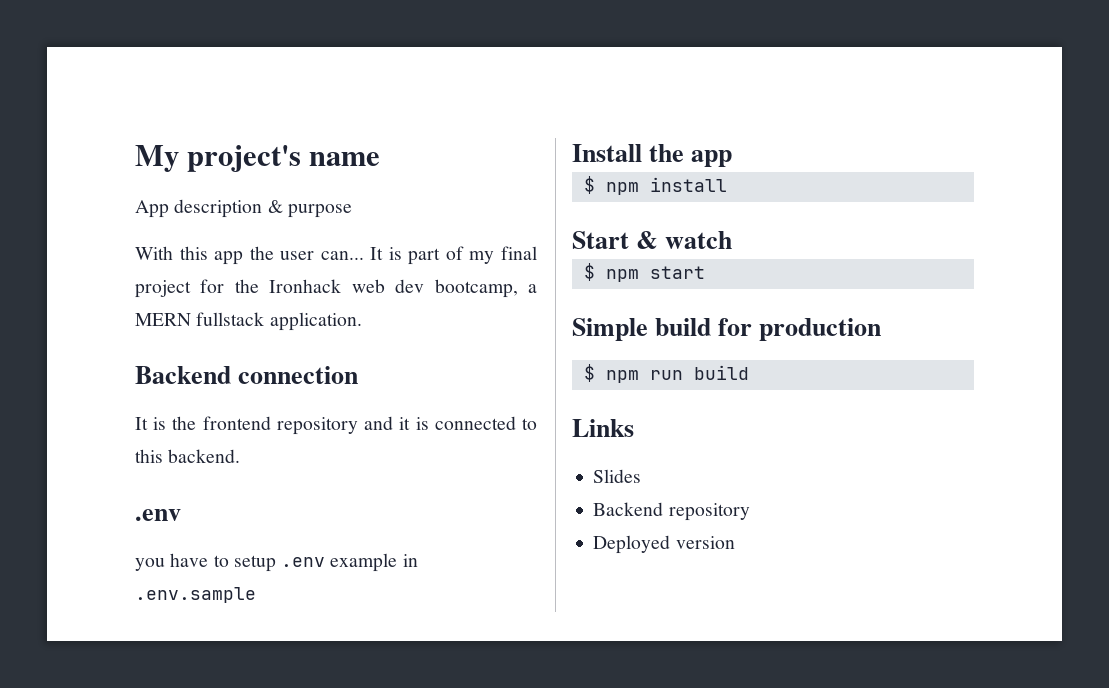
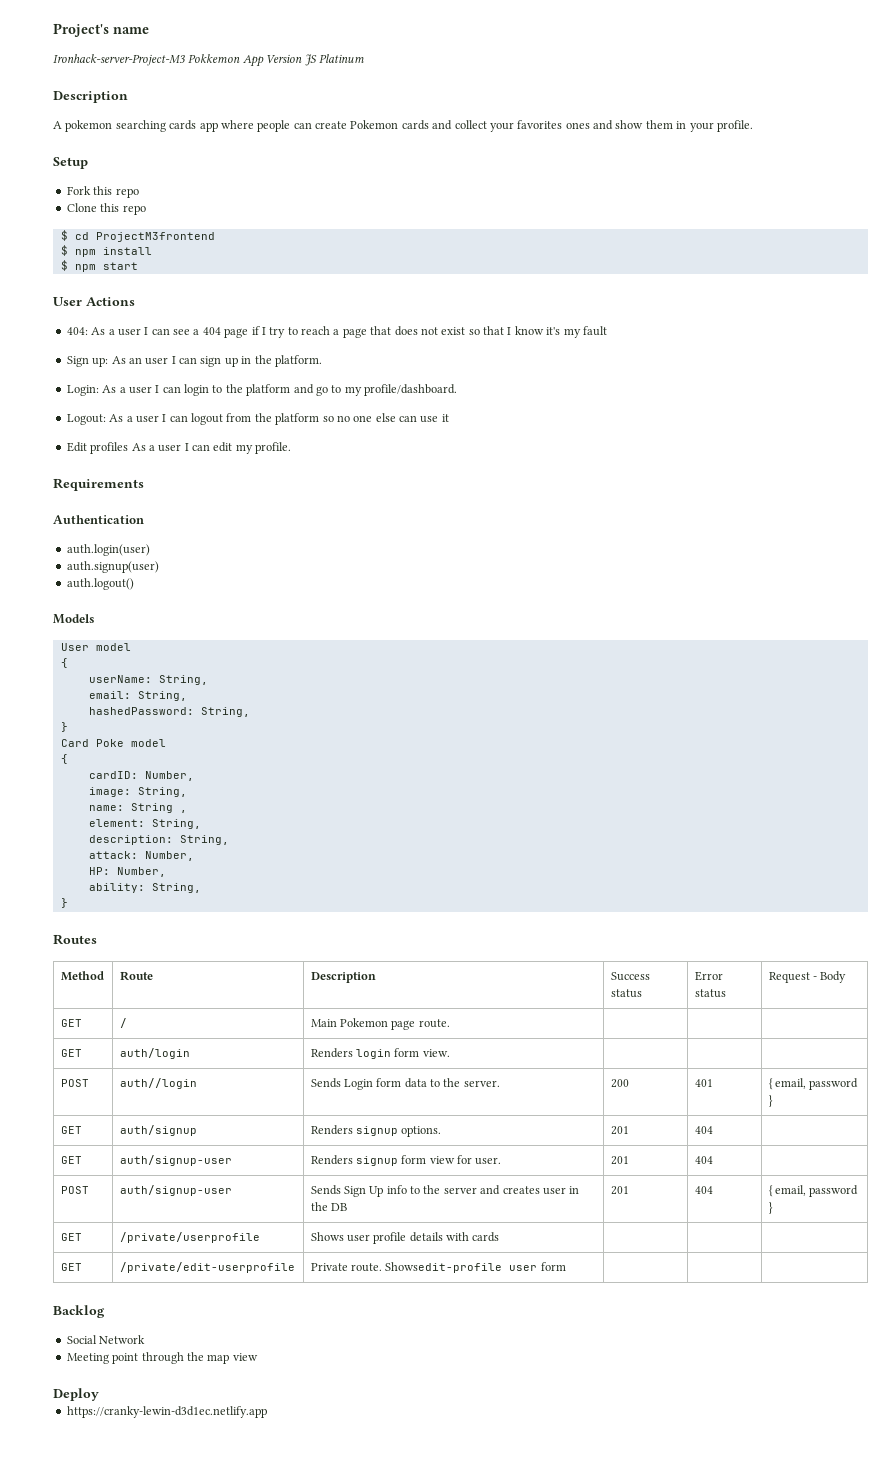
- My project's name
+ Project's name
- App description & purpose
- With this app the user can... It is part of my final project for the Ironhack web dev bootcamp, a MERN fullstack application.
- Backend connection
- It is the frontend repository and it is connected to this backend.
- .env
- you have to setup .env example in .env.sample
- Install the app
+ Ironhack-server-Project-M3 Pokkemon App Version JS Platinum
+ Description
+ A pokemon searching cards app where people can create Pokemon cards and collect your favorites ones and show them in your profile.
+ Setup
+ Fork this repo
+ Clone this repo
+ $ cd ProjectM3frontend
- Start & watch
- Simple build for production
- $ npm run build
- Links
- Slides
- Backend repository
- Deployed version
+ User Actions
+ 404: As a user I can see a 404 page if I try to reach a page that does not exist so that I know it's my fault
+ Sign up: As an user I can sign up in the platform.
+ Login: As a user I can login to the platform and go to my profile/dashboard.
+ Logout: As a user I can logout from the platform so no one else can use it
+ Edit profiles As a user I can edit my profile.
+ Requirements
+ Authentication
+ auth.login(user)
+ auth.signup(user)
+ auth.logout()
+ Models
+ User model
+ {
+ userName: String,
+ email: String,
+ hashedPassword: String,
+ }
+ Card Poke model
+ {
+ cardID: Number,
+ image: String,
+ name: String ,
+ element: String,
+ description: String,
+ attack: Number,
+ HP: Number,
+ ability: String,
+ }
+ Routes
+ Method | Route | Description | Success status | Error status | Request - Body
+ GET | / | Main Pokemon page route. | | |
+ GET | auth/login | Renders login form view. | | |
+ POST | auth//login | Sends Login form data to the server. | 200 | 401 | { email, password }
+ GET | auth/signup | Renders signup options. | 201 | 404 |
+ GET | auth/signup-user | Renders signup form view for user. | 201 | 404 |
+ POST | auth/signup-user | Sends Sign Up info to the server and creates user in the DB | 201 | 404 | { email, password }
+ GET | /private/userprofile | Shows user profile details with cards | | |
+ GET | /private/edit-userprofile | Private route. Showsedit-profile user form | | |
+ Backlog
+ Social Network
+ Meeting point through the map view
+ Deploy
+ https://cranky-lewin-d3d1ec.netlify.app

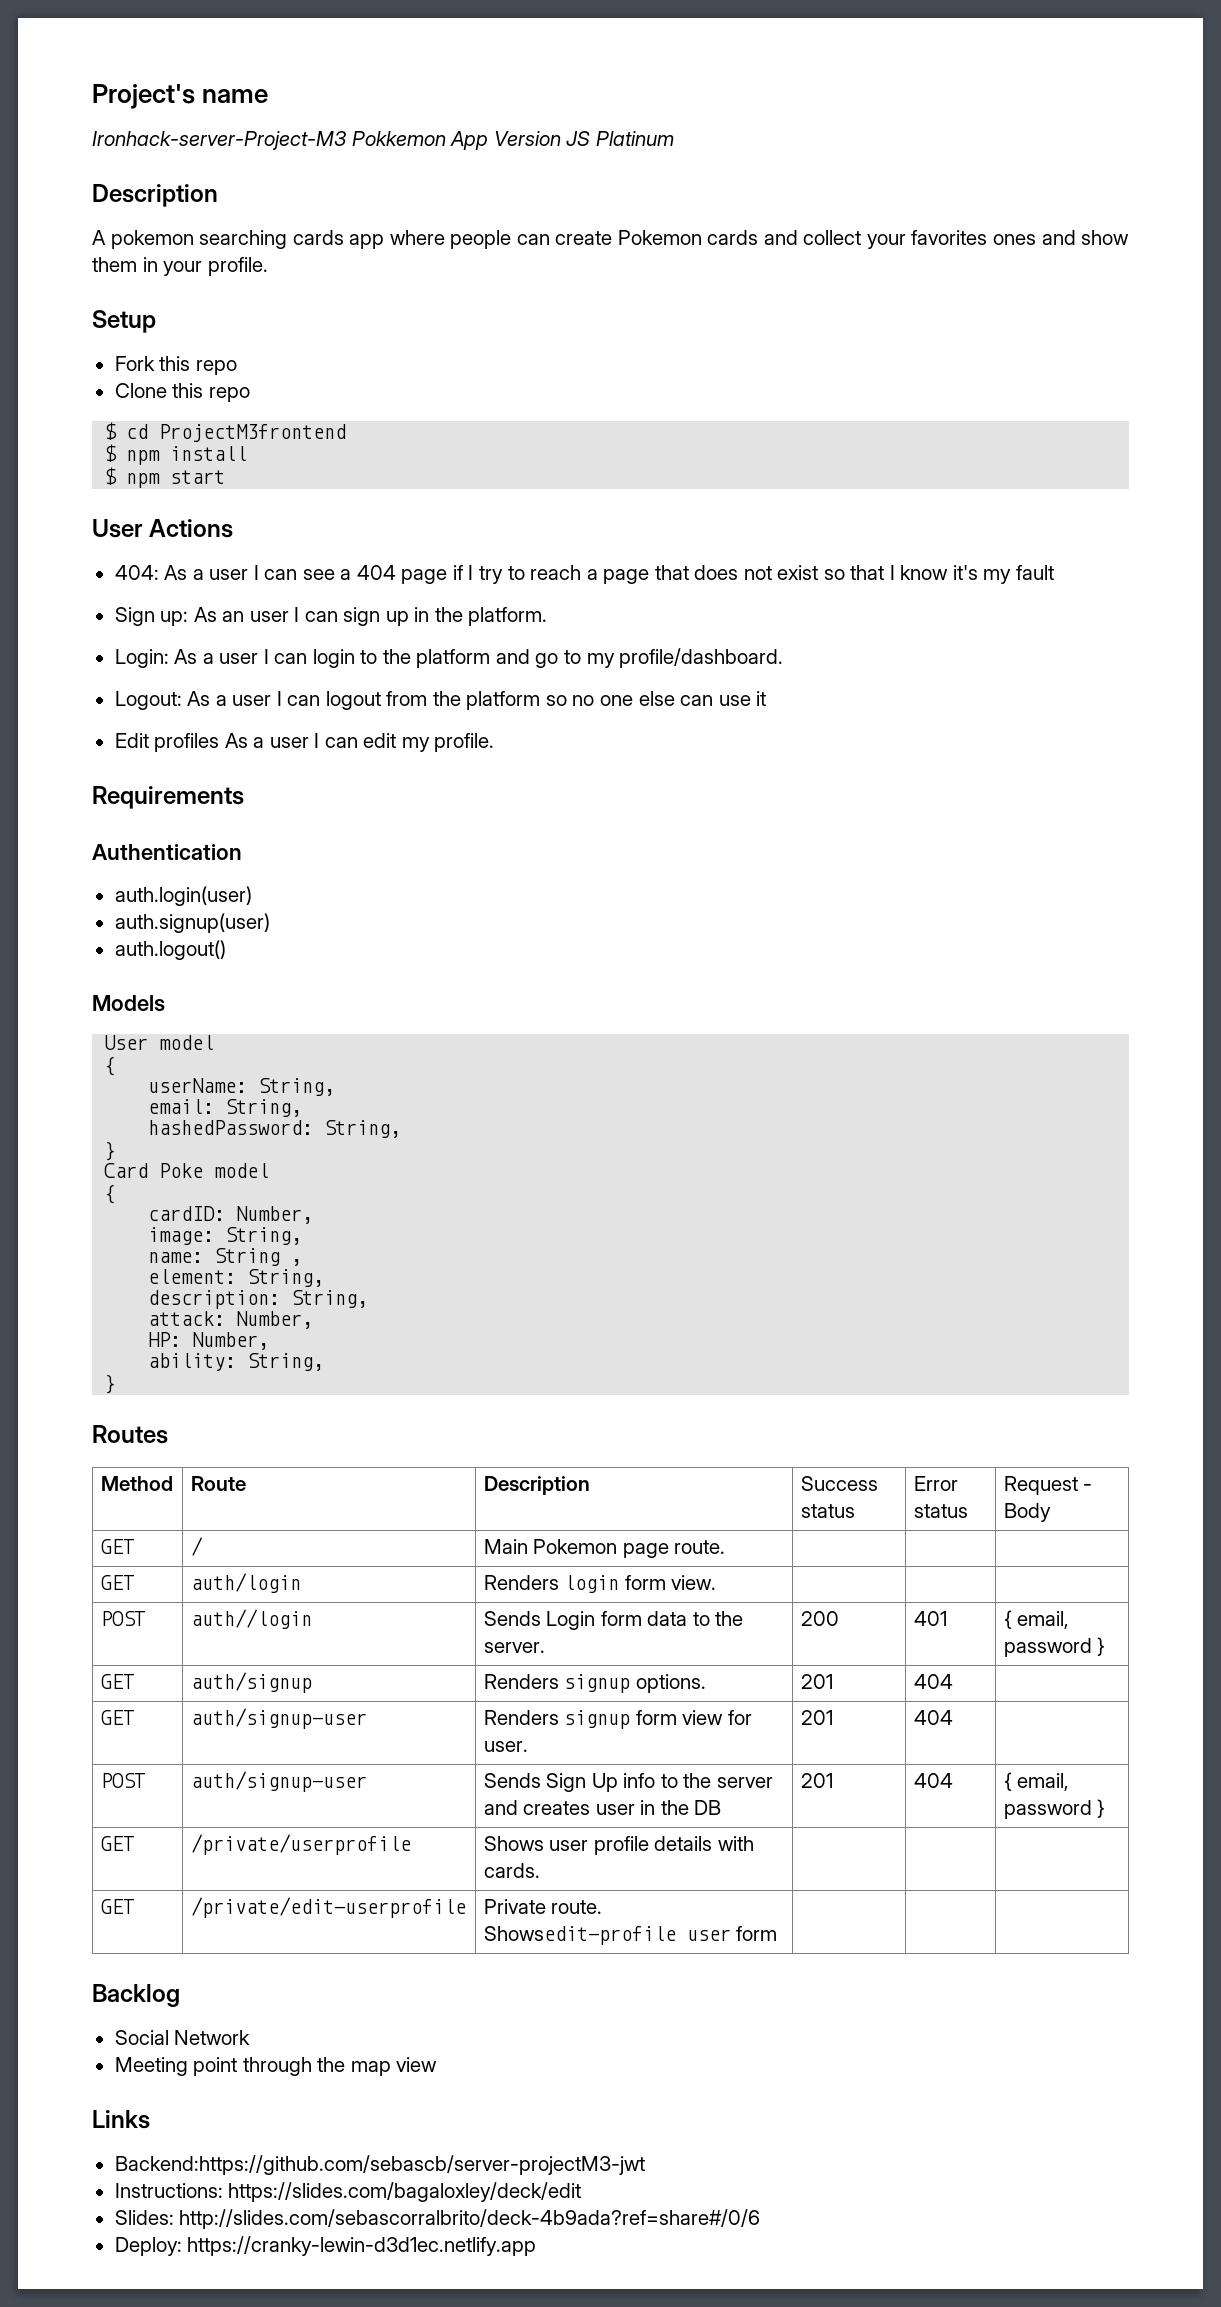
- GET | /private/userprofile | Shows user profile details with cards | | |
+ GET | /private/userprofile | Shows user profile details with cards. | | |
- Deploy
- https://cranky-lewin-d3d1ec.netlify.app
+ Links
+ Backend:https://github.com/sebascb/server-projectM3-jwt
+ Instructions: https://slides.com/bagaloxley/deck/edit
+ Slides: http://slides.com/sebascorralbrito/deck-4b9ada?ref=share#/0/6
+ Deploy: https://cranky-lewin-d3d1ec.netlify.app

